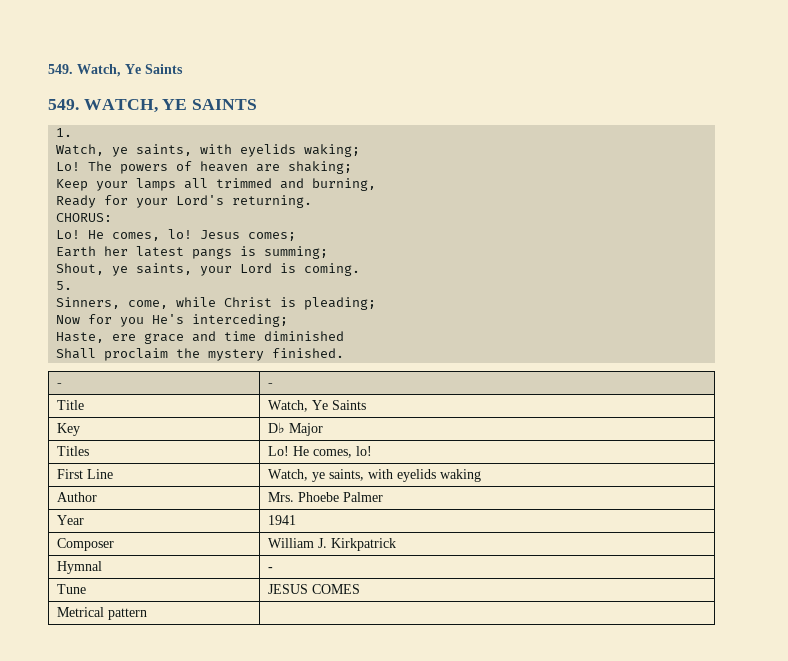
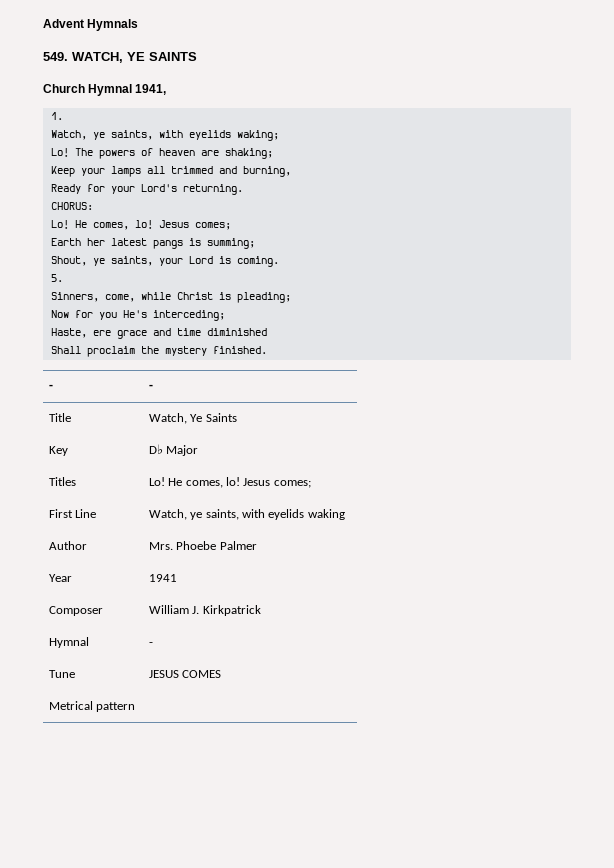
- 549. Watch, Ye Saints
+ Advent Hymnals
+ Church Hymnal 1941,
- Titles | Lo! He comes, lo!
+ Titles | Lo! He comes, lo! Jesus comes;

